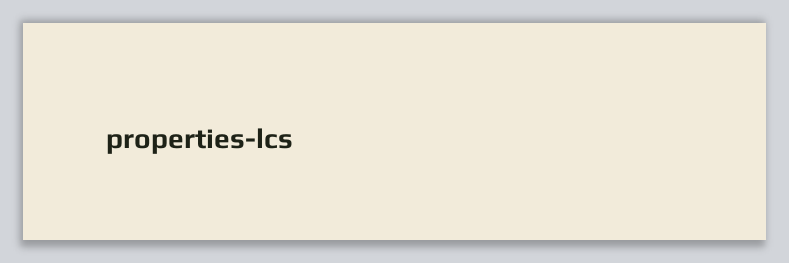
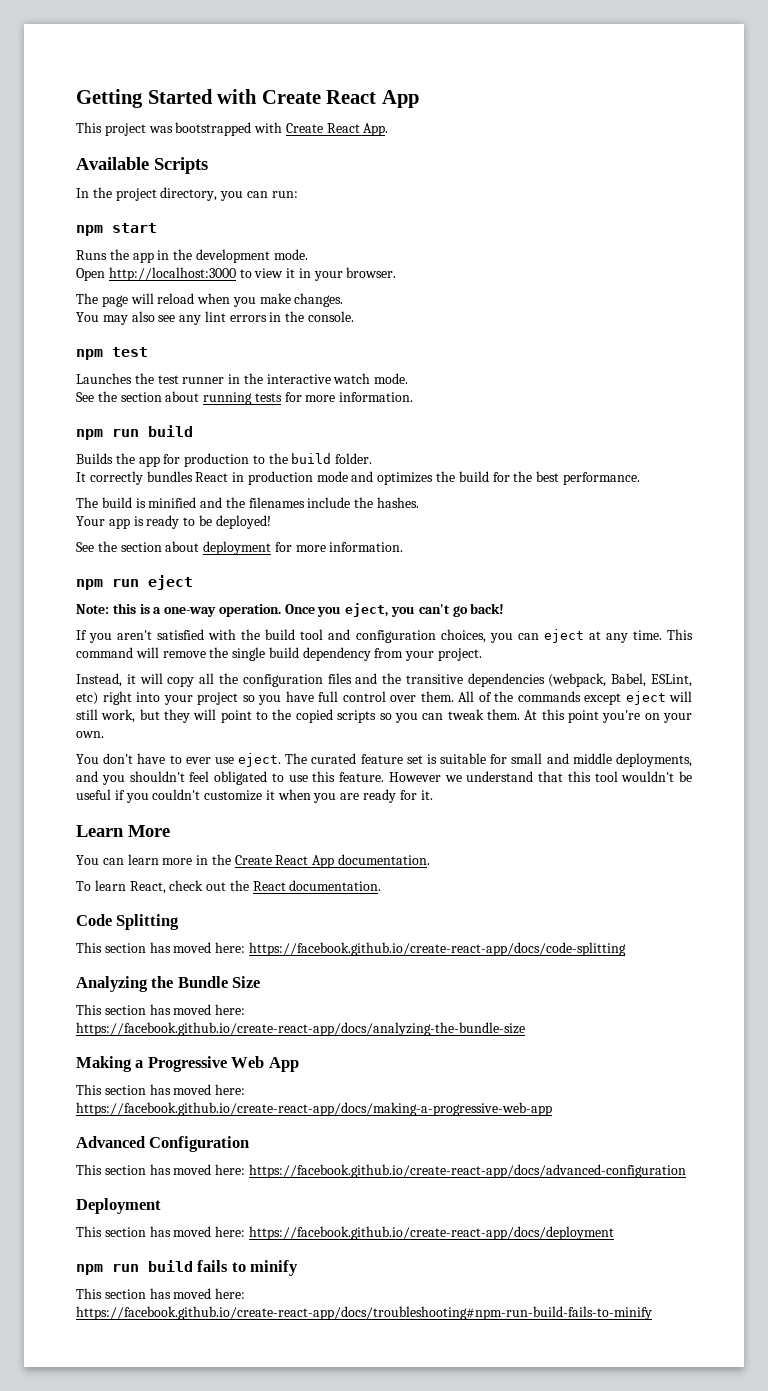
- properties-lcs
+ Getting Started with Create React App
+ This project was bootstrapped with Create React App.
+ Available Scripts
+ In the project directory, you can run:
+ npm start
+ Runs the app in the development mode.
+ Open http://localhost:3000 to view it in your browser.
+ The page will reload when you make changes.
+ You may also see any lint errors in the console.
+ npm test
+ Launches the test runner in the interactive watch mode.
+ See the section about running tests for more information.
+ npm run build
+ Builds the app for production to the build folder.
+ It correctly bundles React in production mode and optimizes the build for the best performance.
+ The build is minified and the filenames include the hashes.
+ Your app is ready to be deployed!
+ See the section about deployment for more information.
+ npm run eject
+ Note: this is a one-way operation. Once you eject, you can't go back!
+ If you aren't satisfied with the build tool and configuration choices, you can eject at any time. This command will remove the single build dependency from your project.
+ Instead, it will copy all the configuration files and the transitive dependencies (webpack, Babel, ESLint, etc) right into your project so you have full control over them. All of the commands except eject will still work, but they will point to the copied scripts so you can tweak them. At this point you're on your own.
+ You don't have to ever use eject. The curated feature set is suitable for small and middle deployments, and you shouldn't feel obligated to use this feature. However we understand that this tool wouldn't be useful if you couldn't customize it when you are ready for it.
+ Learn More
+ You can learn more in the Create React App documentation.
+ To learn React, check out the React documentation.
+ Code Splitting
+ This section has moved here: https://facebook.github.io/create-react-app/docs/code-splitting
+ Analyzing the Bundle Size
+ This section has moved here: https://facebook.github.io/create-react-app/docs/analyzing-the-bundle-size
+ Making a Progressive Web App
+ This section has moved here: https://facebook.github.io/create-react-app/docs/making-a-progressive-web-app
+ Advanced Configuration
+ This section has moved here: https://facebook.github.io/create-react-app/docs/advanced-configuration
+ Deployment
+ This section has moved here: https://facebook.github.io/create-react-app/docs/deployment
+ npm run build fails to minify
+ This section has moved here: https://facebook.github.io/create-react-app/docs/troubleshooting#npm-run-build-fails-to-minify

